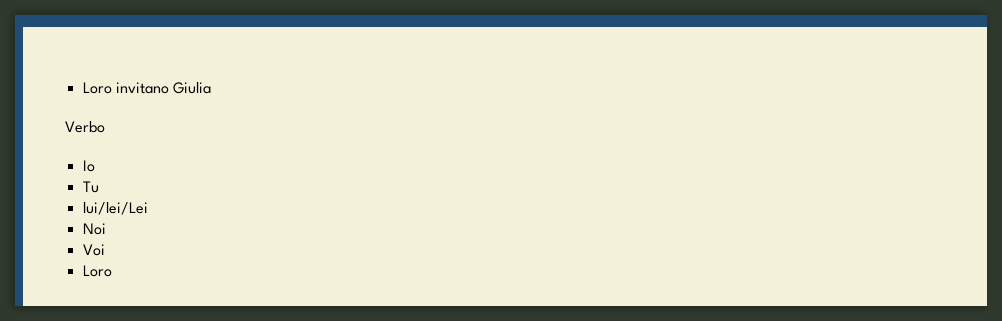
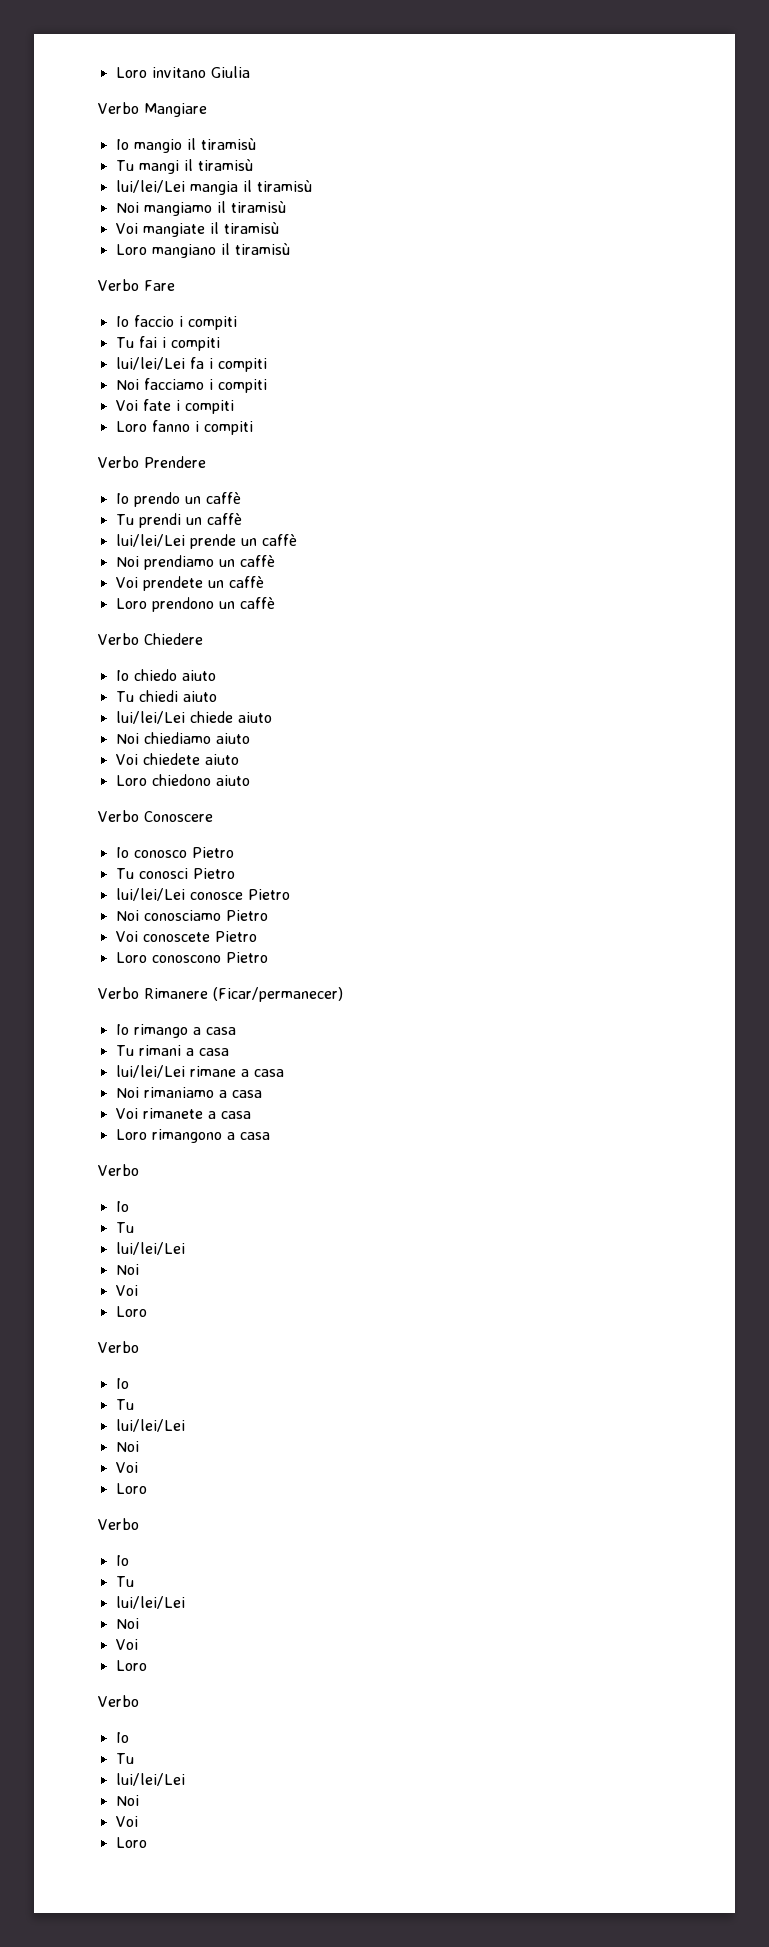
+ Verbo Mangiare
+ Io mangio il tiramisù
+ Tu mangi il tiramisù
+ lui/lei/Lei mangia il tiramisù
+ Noi mangiamo il tiramisù
+ Voi mangiate il tiramisù
+ Loro mangiano il tiramisù
+ Verbo Fare
+ Io faccio i compiti
+ Tu fai i compiti
+ lui/lei/Lei fa i compiti
+ Noi facciamo i compiti
+ Voi fate i compiti
+ Loro fanno i compiti
+ Verbo Prendere
+ Io prendo un caffè
+ Tu prendi un caffè
+ lui/lei/Lei prende un caffè
+ Noi prendiamo un caffè
+ Voi prendete un caffè
+ Loro prendono un caffè
+ Verbo Chiedere
+ Io chiedo aiuto
+ Tu chiedi aiuto
+ lui/lei/Lei chiede aiuto
+ Noi chiediamo aiuto
+ Voi chiedete aiuto
+ Loro chiedono aiuto
+ Verbo Conoscere
+ Io conosco Pietro
+ Tu conosci Pietro
+ lui/lei/Lei conosce Pietro
+ Noi conosciamo Pietro
+ Voi conoscete Pietro
+ Loro conoscono Pietro
+ Verbo Rimanere (Ficar/permanecer)
+ Io rimango a casa
+ Tu rimani a casa
+ lui/lei/Lei rimane a casa
+ Noi rimaniamo a casa
+ Voi rimanete a casa
+ Loro rimangono a casa
+ Verbo
+ Io
+ Tu
+ lui/lei/Lei
+ Noi
+ Voi
+ Loro
+ Verbo
+ Io
+ Tu
+ lui/lei/Lei
+ Noi
+ Voi
+ Loro
+ Verbo
+ Io
+ Tu
+ lui/lei/Lei
+ Noi
+ Voi
+ Loro

